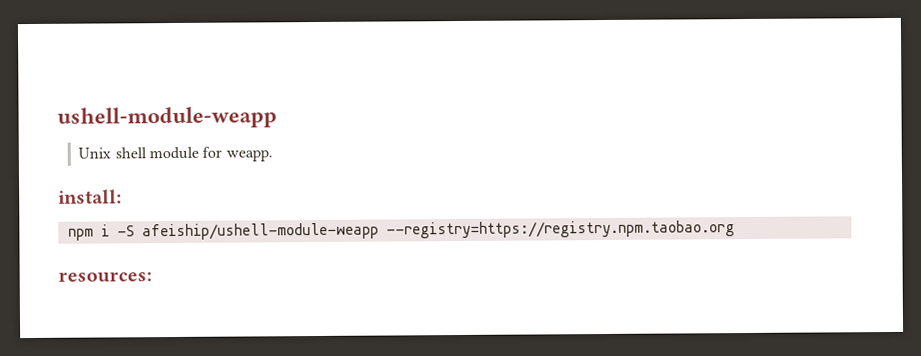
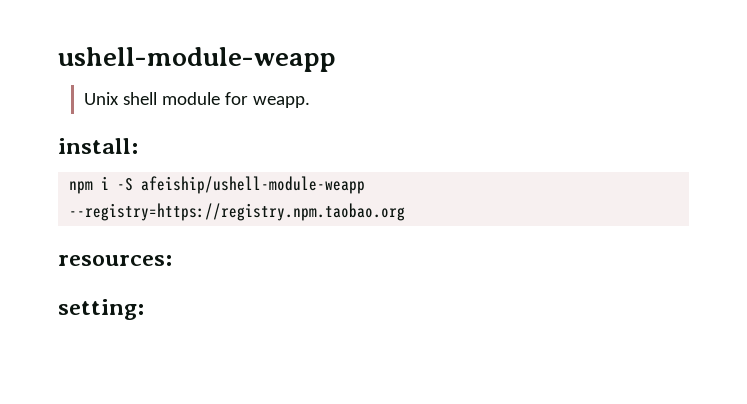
+ setting:

